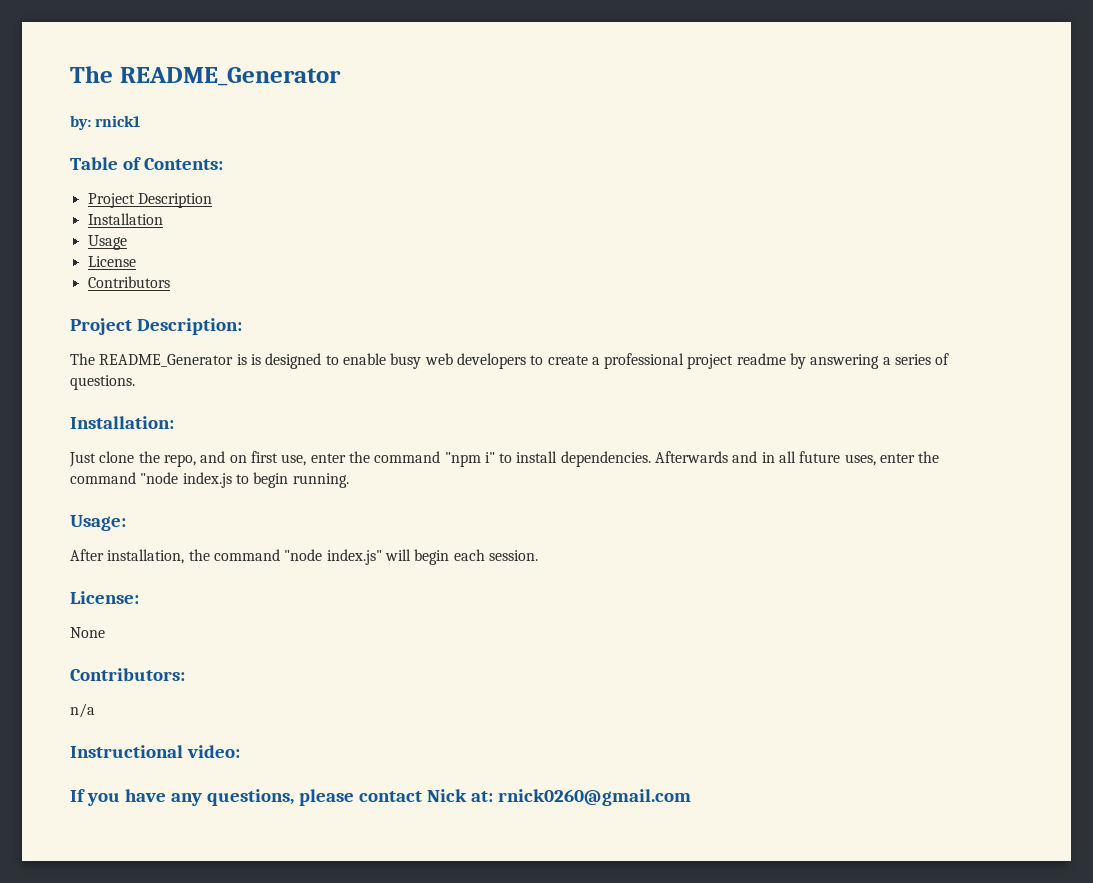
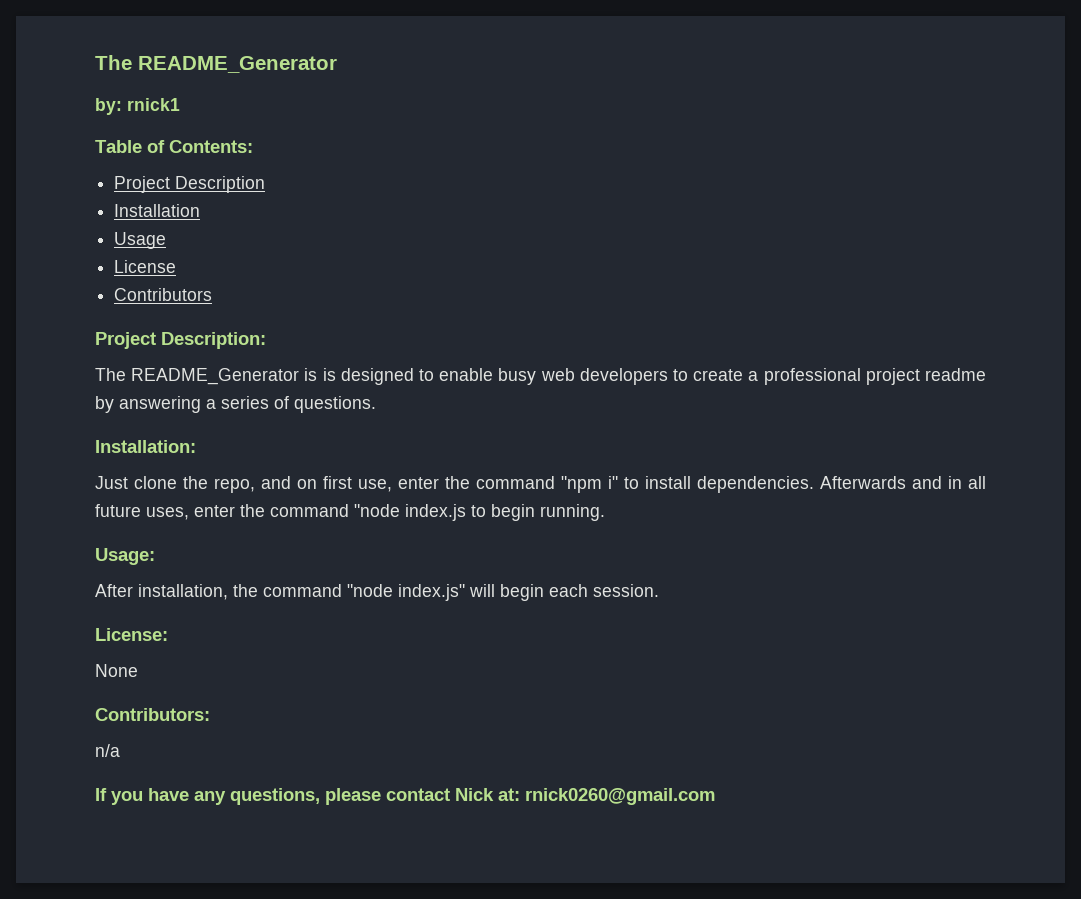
- Instructional video:

